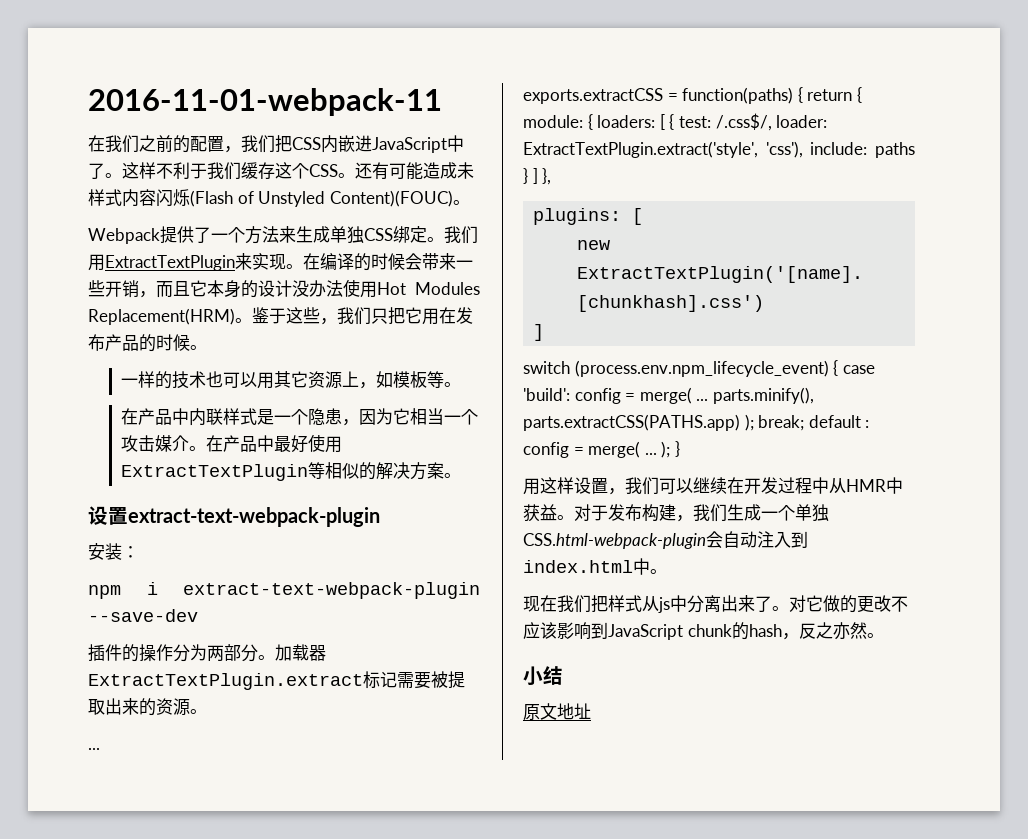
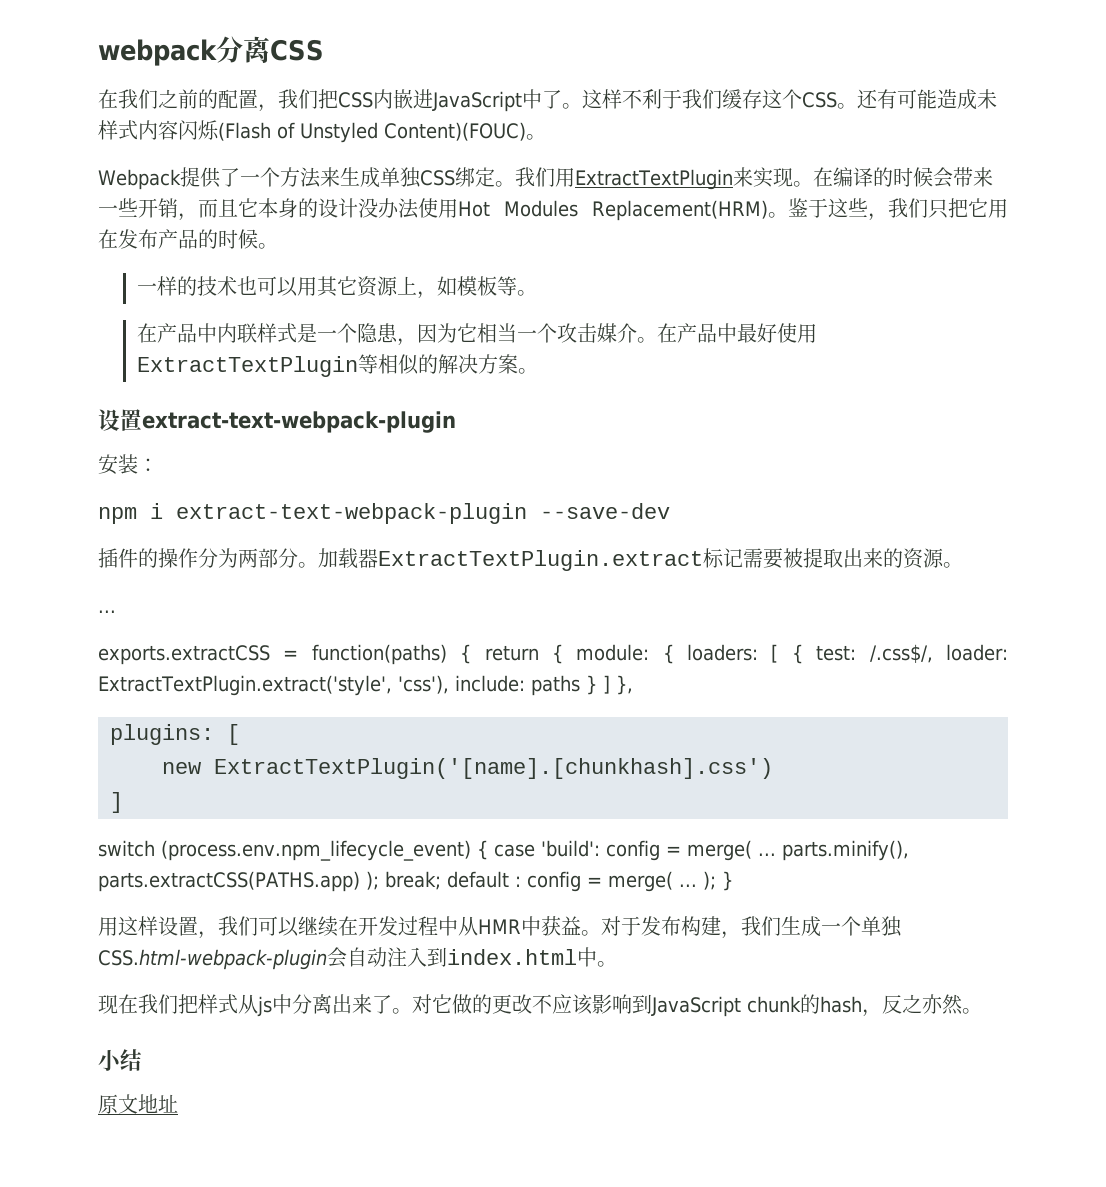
- 2016-11-01-webpack-11
+ webpack分离CSS

